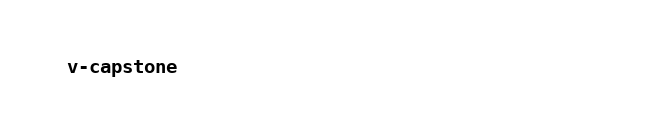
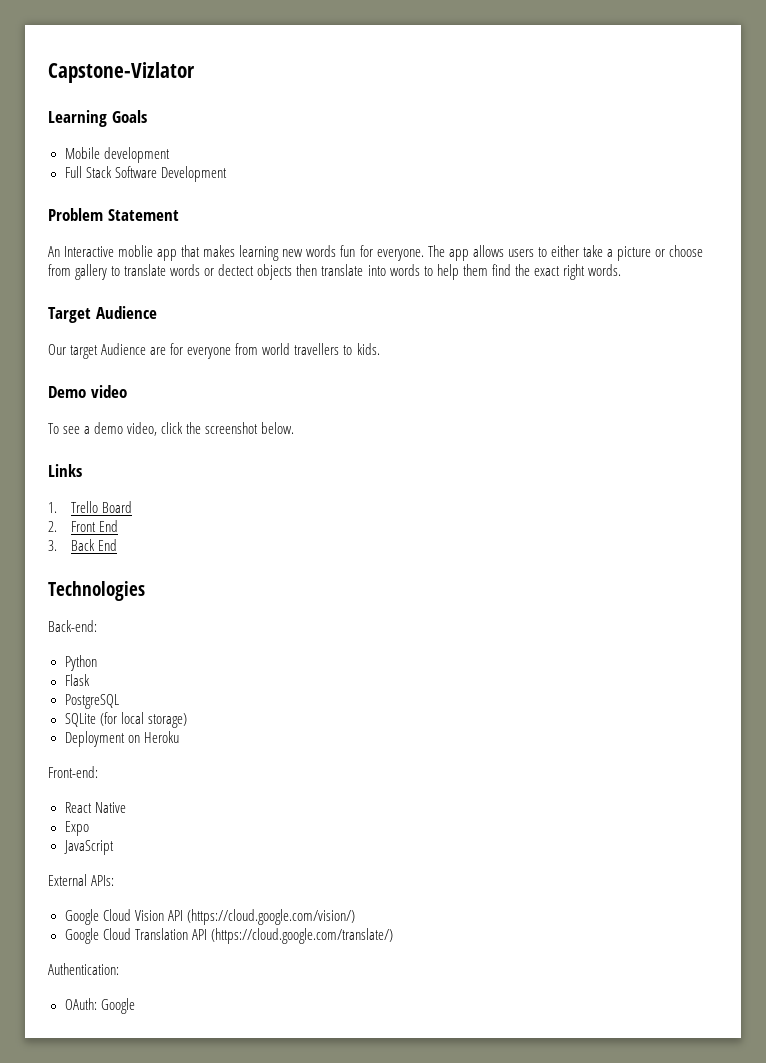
- v-capstone
+ Capstone-Vizlator
+ Learning Goals
+ Mobile development
+ Full Stack Software Development
+ Problem Statement
+ An Interactive moblie app that makes learning new words fun for everyone. The app allows users to either take a picture or choose from gallery to translate words or dectect objects then translate into words to help them find the exact right words.
+ Target Audience
+ Our target Audience are for everyone from world travellers to kids.
+ Demo video
+ To see a demo video, click the screenshot below.
+ Links
+ 1. Trello Board
+ 2. Front End
+ 3. Back End
+ Technologies
+ Back-end:
+ Python
+ Flask
+ PostgreSQL
+ SQLite (for local storage)
+ Deployment on Heroku
+ Front-end:
+ React Native
+ Expo
+ JavaScript
+ External APIs:
+ Google Cloud Vision API (https://cloud.google.com/vision/)
+ Google Cloud Translation API (https://cloud.google.com/translate/)
+ Authentication:
+ OAuth: Google

